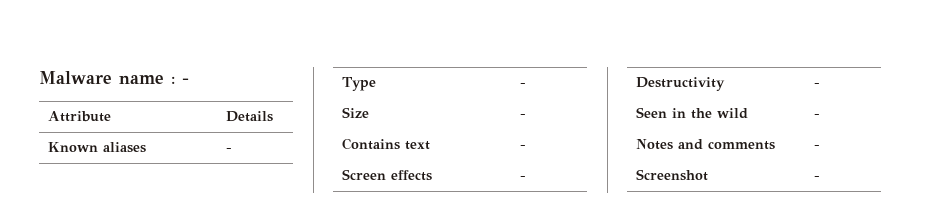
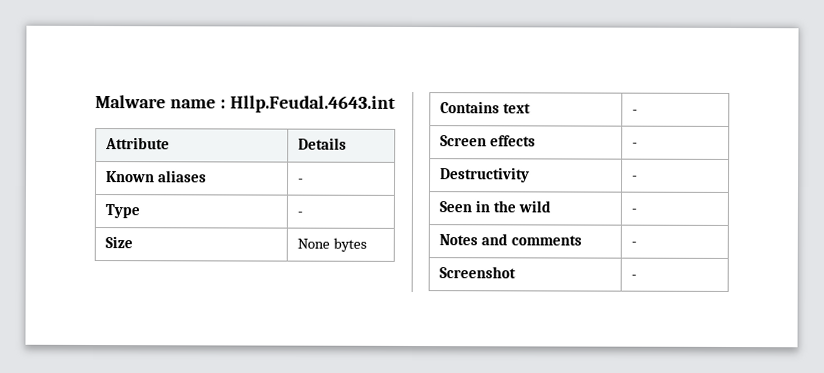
- Malware name : -
+ Malware name : Hllp.Feudal.4643.int
- Size | -
+ Size | None bytes

